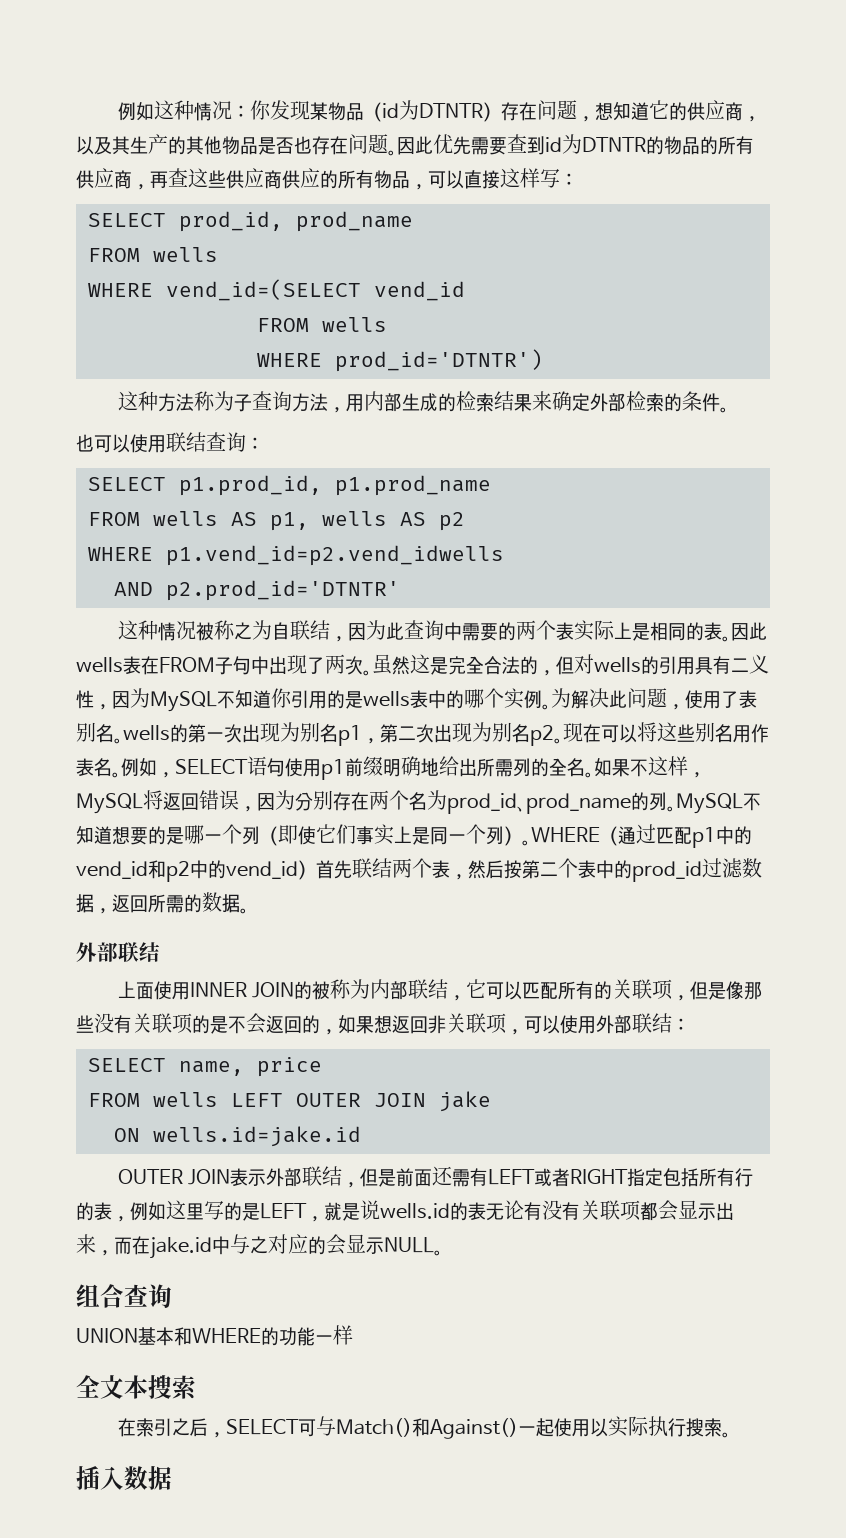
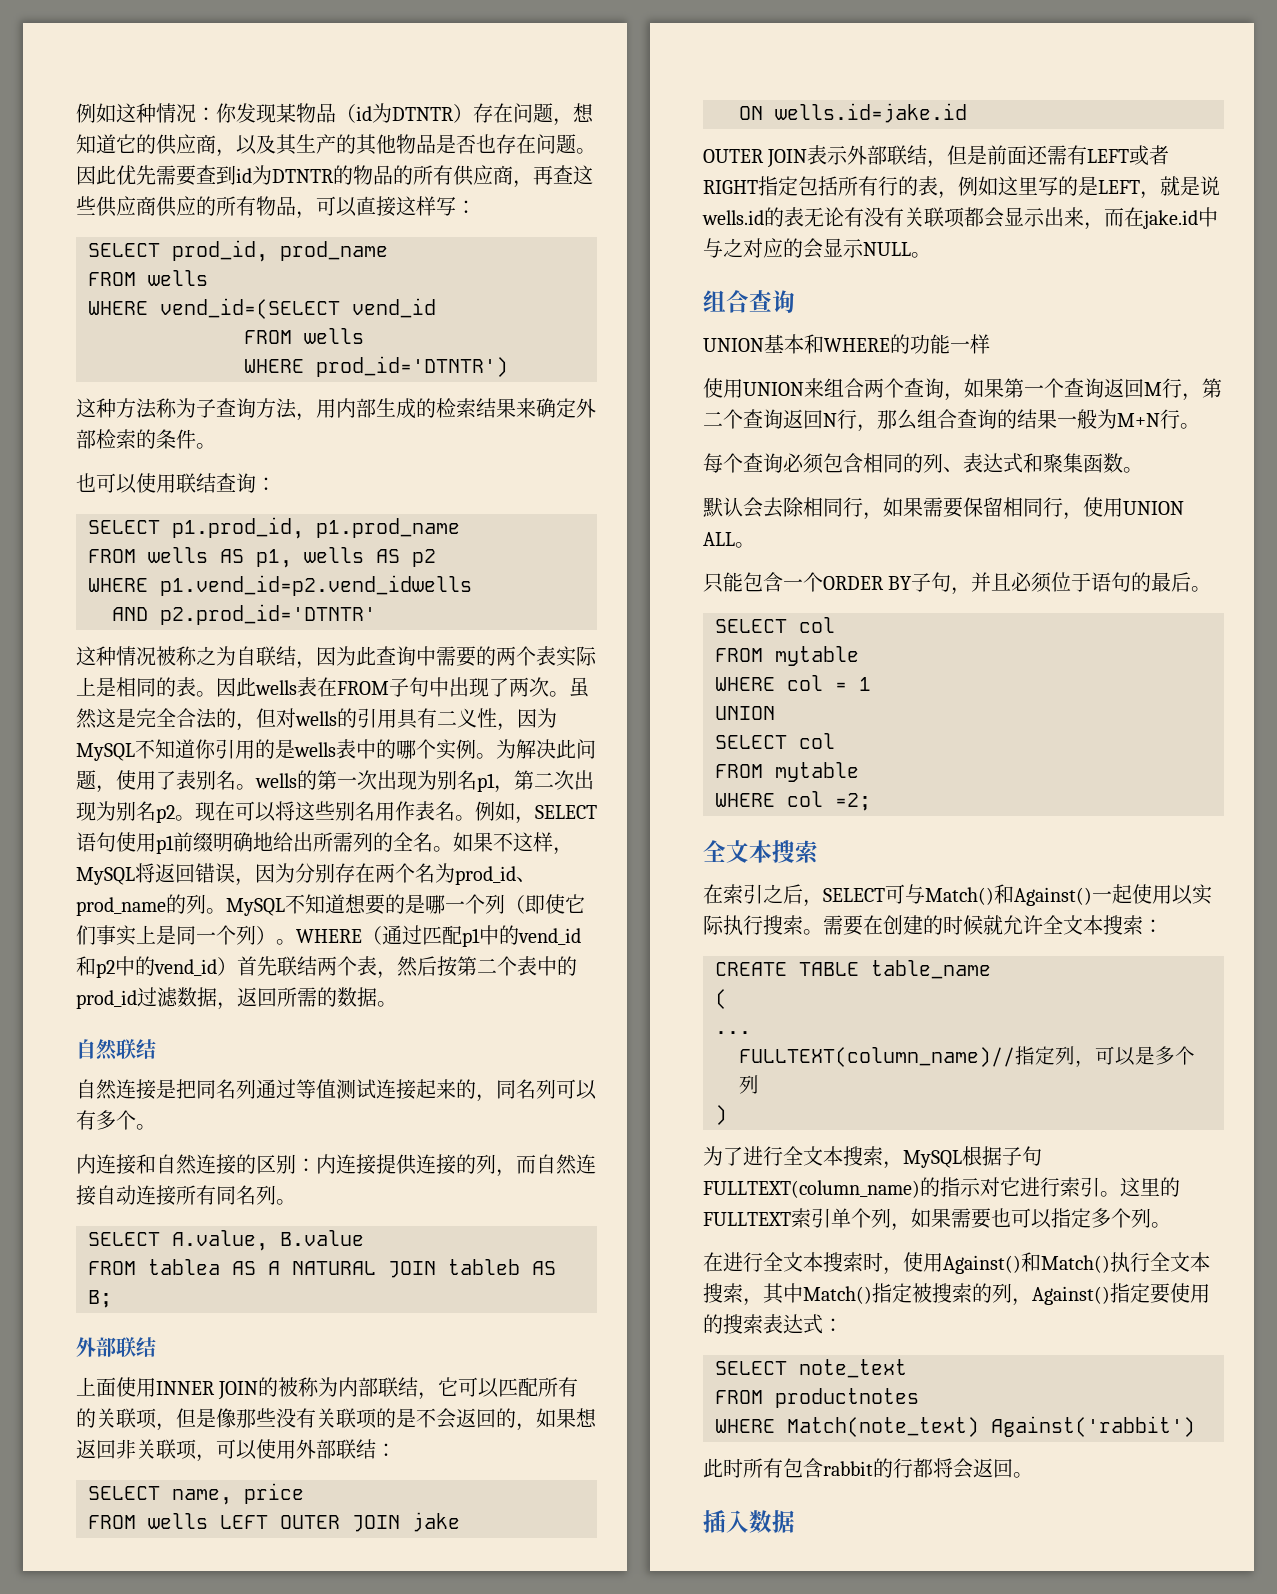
+ 自然联结
+ 自然连接是把同名列通过等值测试连接起来的，同名列可以有多个。
+ 内连接和自然连接的区别：内连接提供连接的列，而自然连接自动连接所有同名列。
+ SELECT A.value, B.value
+ FROM tablea AS A NATURAL JOIN tableb AS B;
+ 使用UNION来组合两个查询，如果第一个查询返回M行，第二个查询返回N行，那么组合查询的结果一般为M+N行。
+ 每个查询必须包含相同的列、表达式和聚集函数。
+ 默认会去除相同行，如果需要保留相同行，使用UNION ALL。
+ 只能包含一个ORDER BY子句，并且必须位于语句的最后。
+ SELECT col
+ FROM mytable
+ WHERE col = 1
+ UNION
+ SELECT col
+ FROM mytable
+ WHERE col =2;
+ 需要在创建的时候就允许全文本搜索：
+ CREATE TABLE table_name
+ (
+ ...
+ FULLTEXT(column_name)//指定列，可以是多个列
+ )
+ 为了进行全文本搜索，MySQL根据子句FULLTEXT(column_name)的指示对它进行索引。这里的FULLTEXT索引单个列，如果需要也可以指定多个列。
+ 在进行全文本搜索时，使用Against()和Match()执行全文本搜索，其中Match()指定被搜索的列，Against()指定要使用的搜索表达式：
+ SELECT note_text
+ FROM productnotes
+ WHERE Match(note_text) Against('rabbit')
+ 此时所有包含rabbit的行都将会返回。

